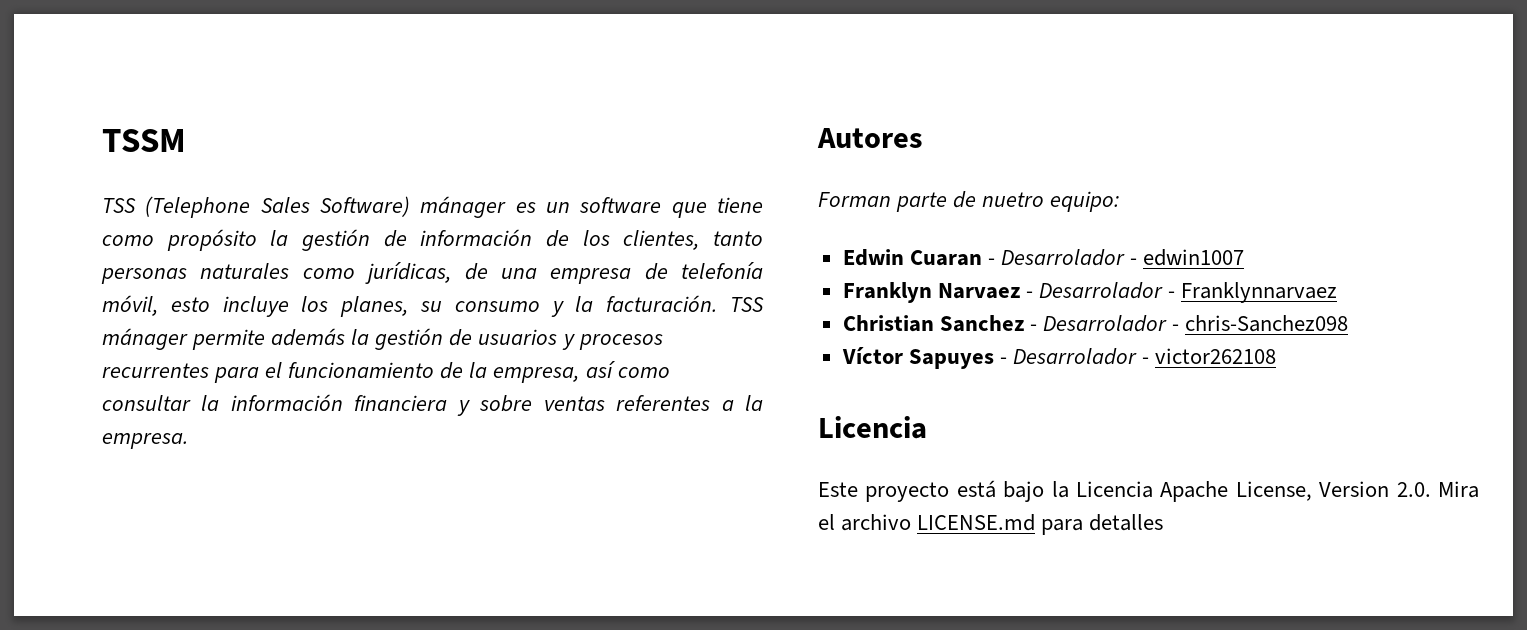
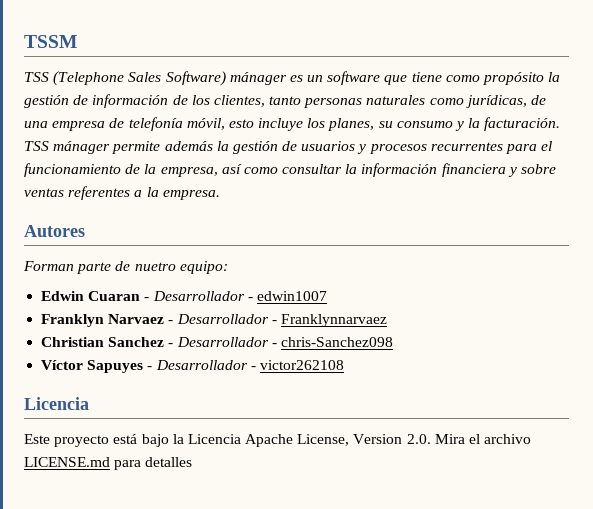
- Edwin Cuaran - Desarrolador - edwin1007
+ Edwin Cuaran - Desarrollador - edwin1007
- Franklyn Narvaez - Desarrolador - Franklynnarvaez
+ Franklyn Narvaez - Desarrollador - Franklynnarvaez
- Christian Sanchez - Desarrolador - chris-Sanchez098
+ Christian Sanchez - Desarrollador - chris-Sanchez098
- Víctor Sapuyes - Desarrolador - victor262108
+ Víctor Sapuyes - Desarrollador - victor262108

